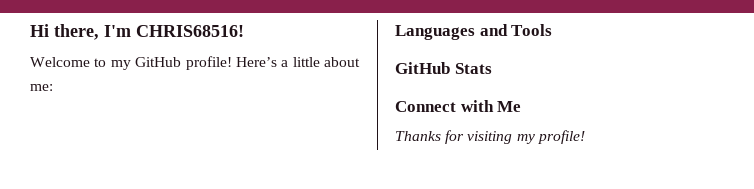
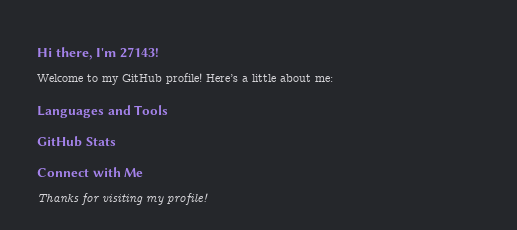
- Hi there, I'm CHRIS68516!
+ Hi there, I'm 27143!

